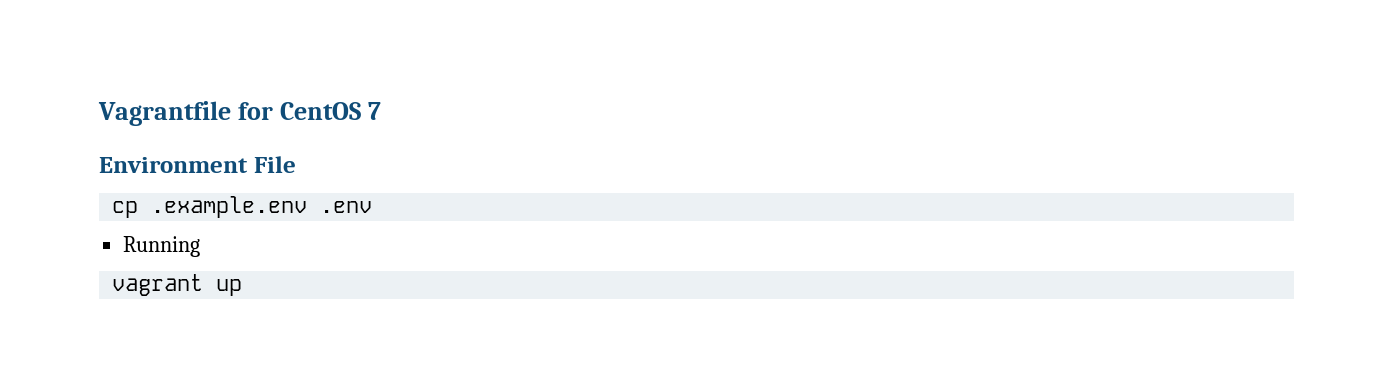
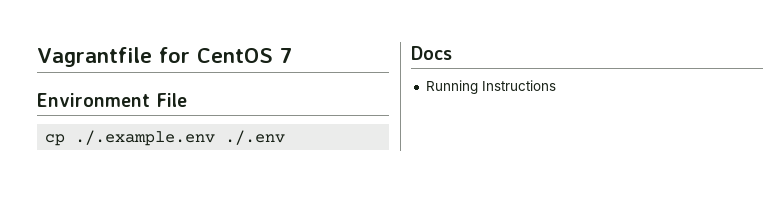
- cp .example.env .env
+ cp ./.example.env ./.env
+ Docs
- Running
- vagrant up
+ Running Instructions

